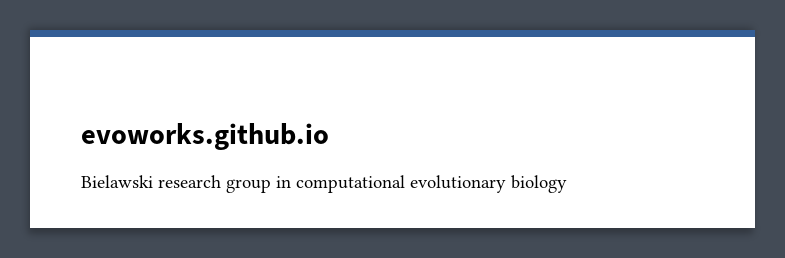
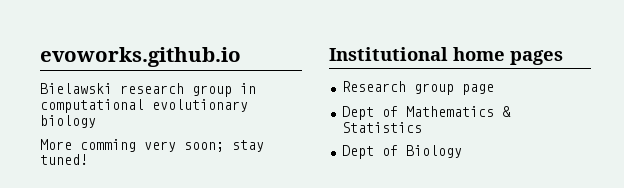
+ More comming very soon; stay tuned!
+ Institutional home pages
+ Research group page
+ Dept of Mathematics & Statistics
+ Dept of Biology

